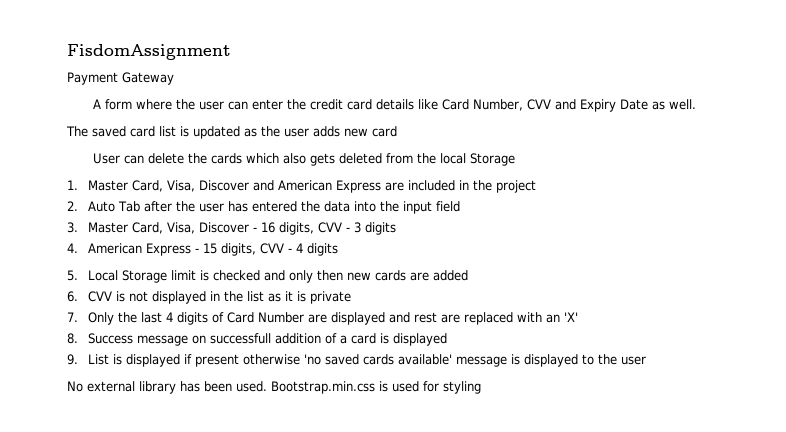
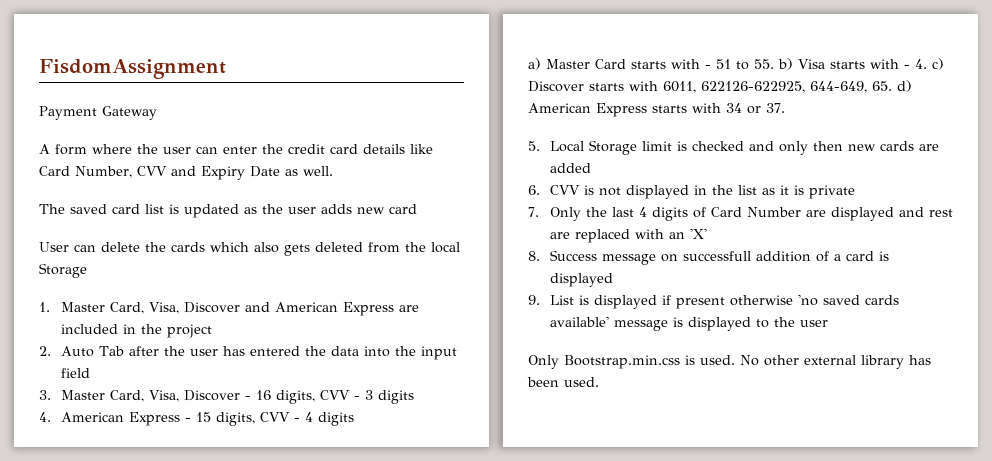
+ a) Master Card starts with - 51 to 55. b) Visa starts with - 4. c) Discover starts with 6011, 622126-622925, 644-649, 65. d) American Express starts with 34 or 37.
- No external library has been used. Bootstrap.min.css is used for styling
+ Only Bootstrap.min.css is used. No other external library has been used.

